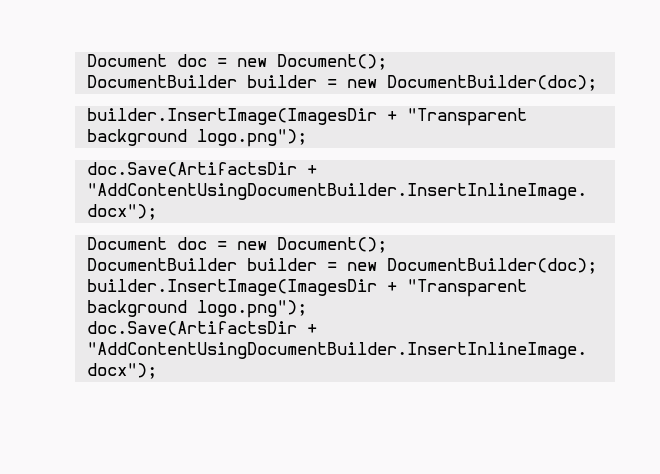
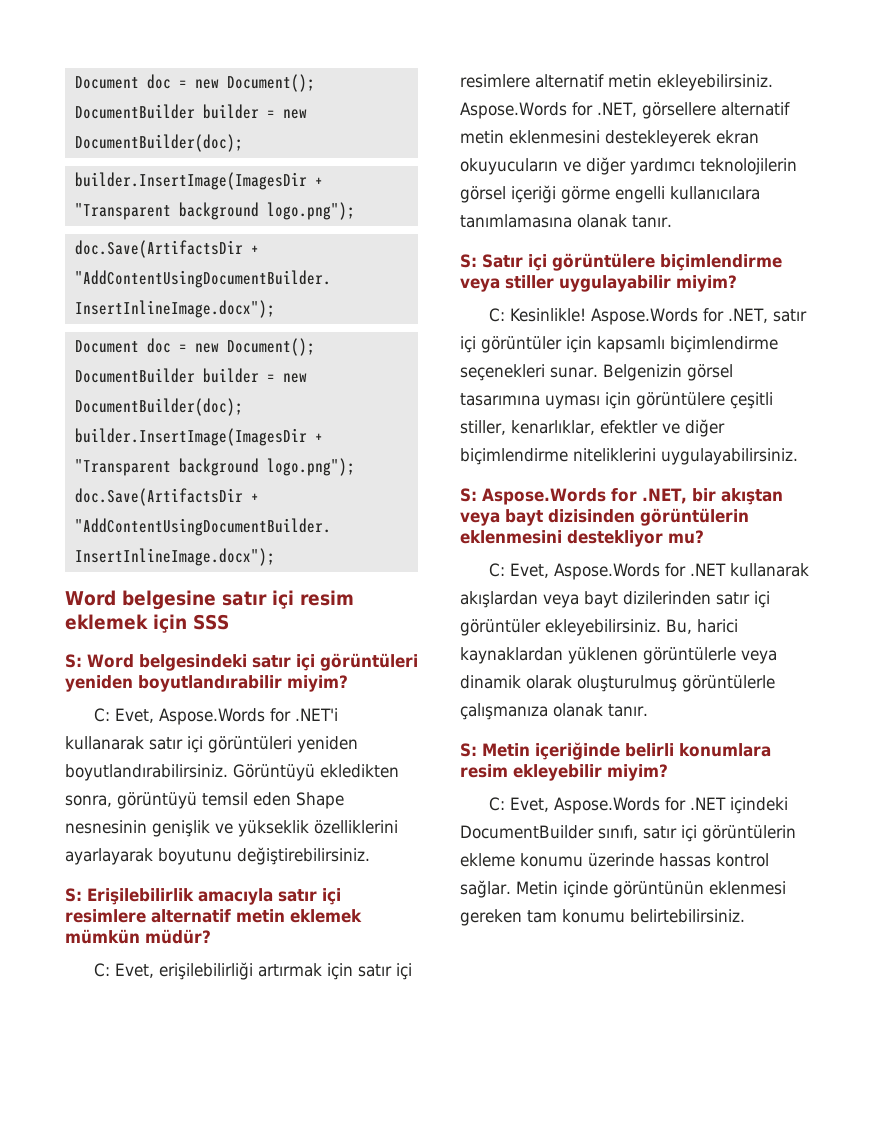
+ Word belgesine satır içi resim eklemek için SSS
+ S: Word belgesindeki satır içi görüntüleri yeniden boyutlandırabilir miyim?
+ C: Evet, Aspose.Words for .NET'i kullanarak satır içi görüntüleri yeniden boyutlandırabilirsiniz. Görüntüyü ekledikten sonra, görüntüyü temsil eden Shape nesnesinin genişlik ve yükseklik özelliklerini ayarlayarak boyutunu değiştirebilirsiniz.
+ S: Erişilebilirlik amacıyla satır içi resimlere alternatif metin eklemek mümkün müdür?
+ C: Evet, erişilebilirliği artırmak için satır içi resimlere alternatif metin ekleyebilirsiniz. Aspose.Words for .NET, görsellere alternatif metin eklenmesini destekleyerek ekran okuyucuların ve diğer yardımcı teknolojilerin görsel içeriği görme engelli kullanıcılara tanımlamasına olanak tanır.
+ S: Satır içi görüntülere biçimlendirme veya stiller uygulayabilir miyim?
+ C: Kesinlikle! Aspose.Words for .NET, satır içi görüntüler için kapsamlı biçimlendirme seçenekleri sunar. Belgenizin görsel tasarımına uyması için görüntülere çeşitli stiller, kenarlıklar, efektler ve diğer biçimlendirme niteliklerini uygulayabilirsiniz.
+ S: Aspose.Words for .NET, bir akıştan veya bayt dizisinden görüntülerin eklenmesini destekliyor mu?
+ C: Evet, Aspose.Words for .NET kullanarak akışlardan veya bayt dizilerinden satır içi görüntüler ekleyebilirsiniz. Bu, harici kaynaklardan yüklenen görüntülerle veya dinamik olarak oluşturulmuş görüntülerle çalışmanıza olanak tanır.
+ S: Metin içeriğinde belirli konumlara resim ekleyebilir miyim?
+ C: Evet, Aspose.Words for .NET içindeki DocumentBuilder sınıfı, satır içi görüntülerin ekleme konumu üzerinde hassas kontrol sağlar. Metin içinde görüntünün eklenmesi gereken tam konumu belirtebilirsiniz.

